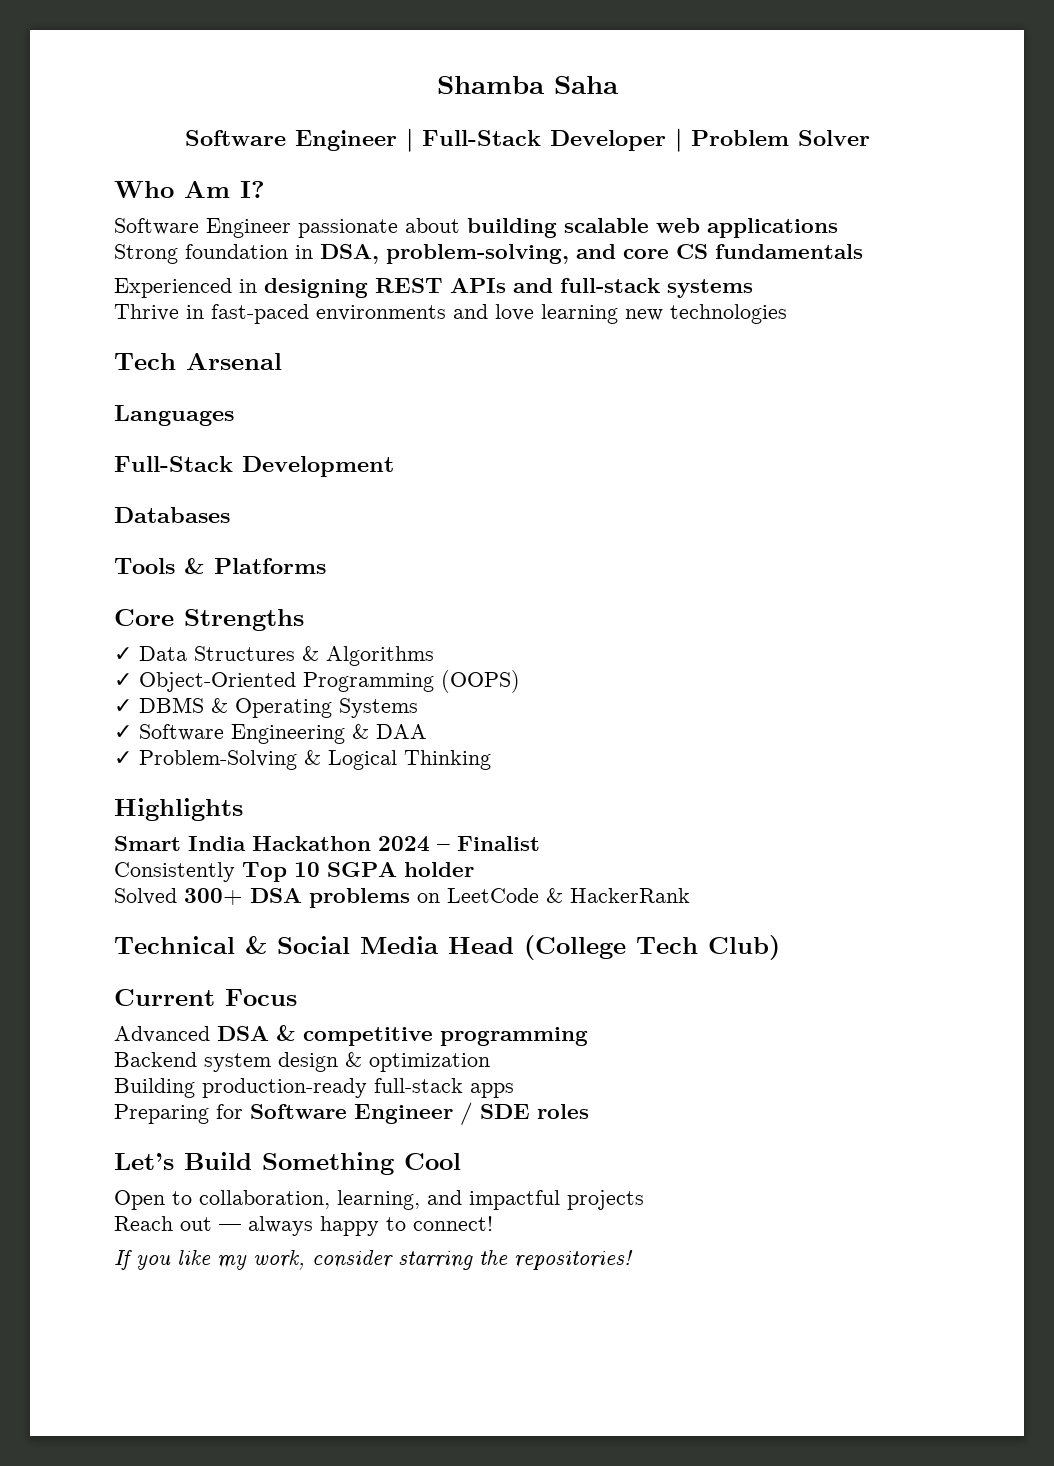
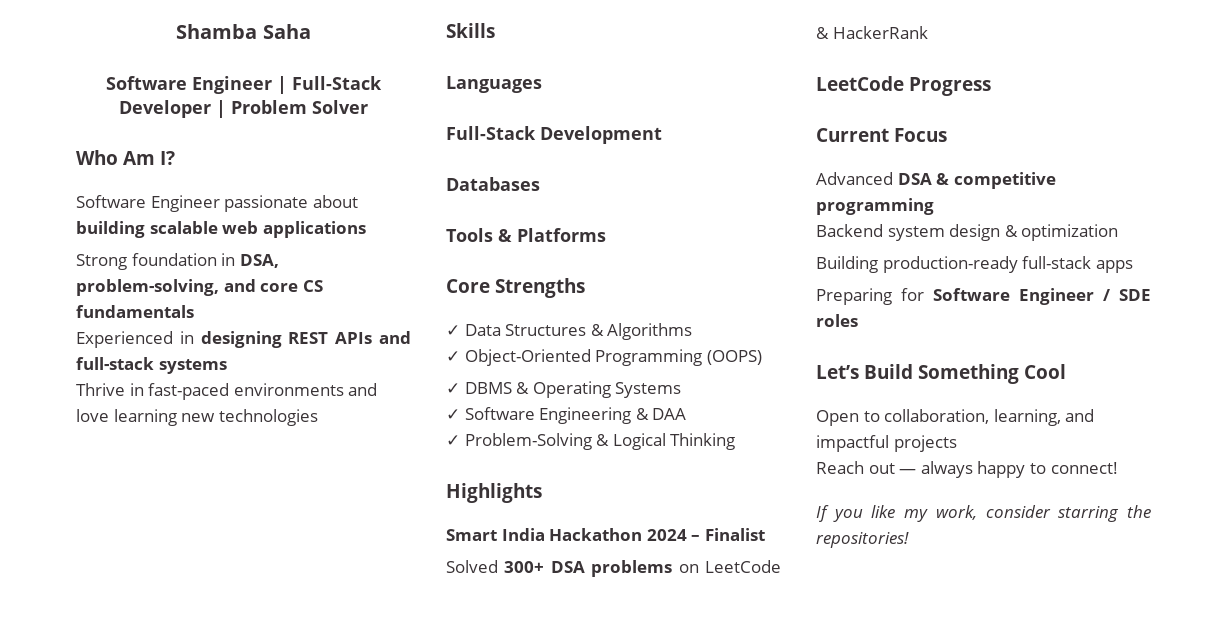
- Tech Arsenal
+ Skills
- Consistently Top 10 SGPA holder
- Technical & Social Media Head (College Tech Club)
+ LeetCode Progress

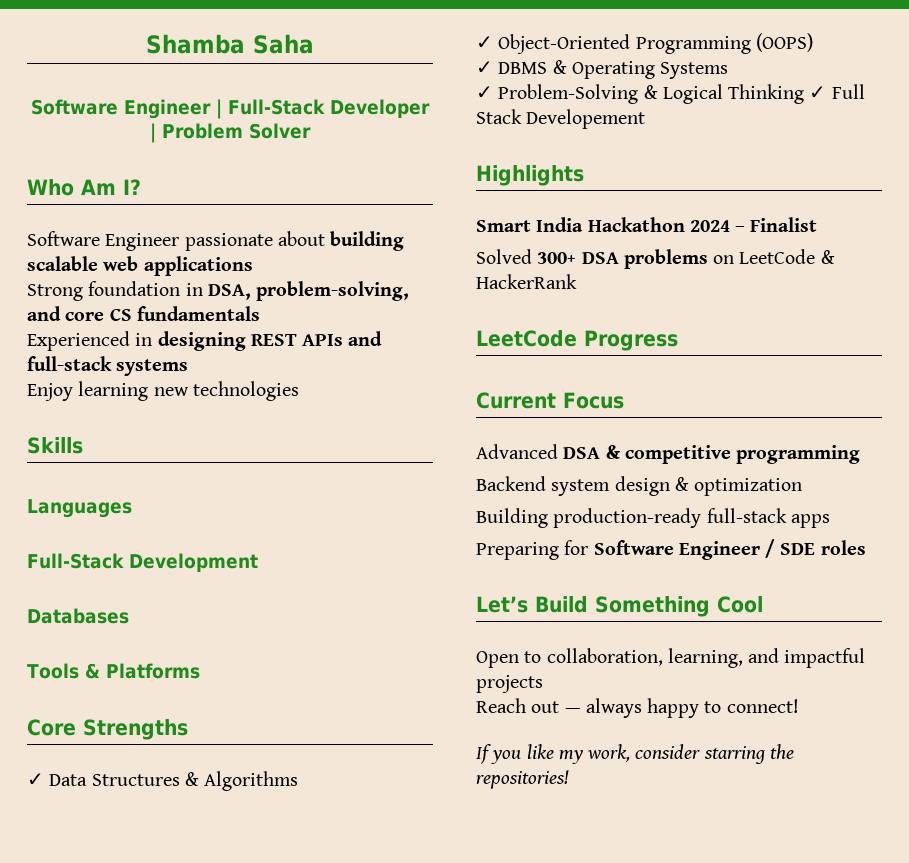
- Thrive in fast-paced environments and love learning new technologies
+ Enjoy learning new technologies
- ✓ Software Engineering & DAA
- ✓ Problem-Solving & Logical Thinking
+ ✓ Problem-Solving & Logical Thinking ✓ Full Stack Developement

